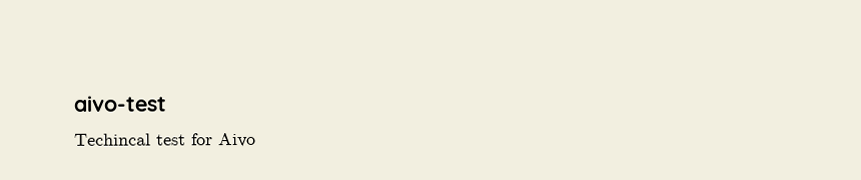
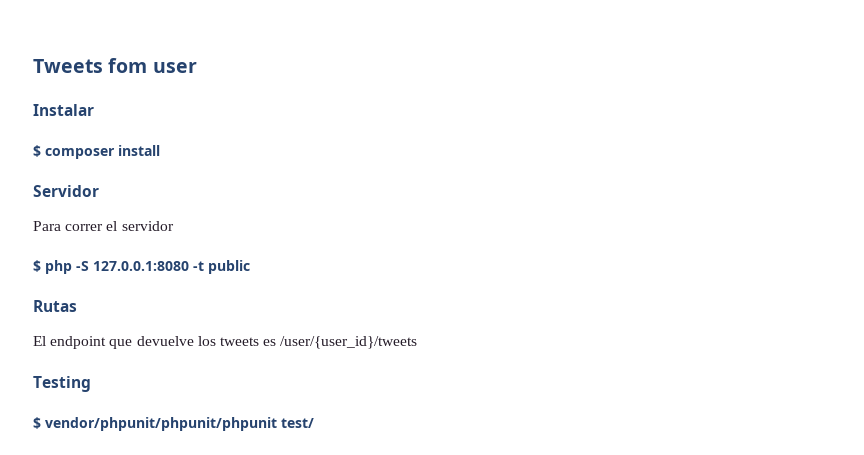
- aivo-test
- Techincal test for Aivo
+ Tweets fom user
+ Instalar
+ $ composer install
+ Servidor
+ Para correr el servidor
+ $ php -S 127.0.0.1:8080 -t public
+ Rutas
+ El endpoint que devuelve los tweets es /user/{user_id}/tweets
+ Testing
+ $ vendor/phpunit/phpunit/phpunit test/

